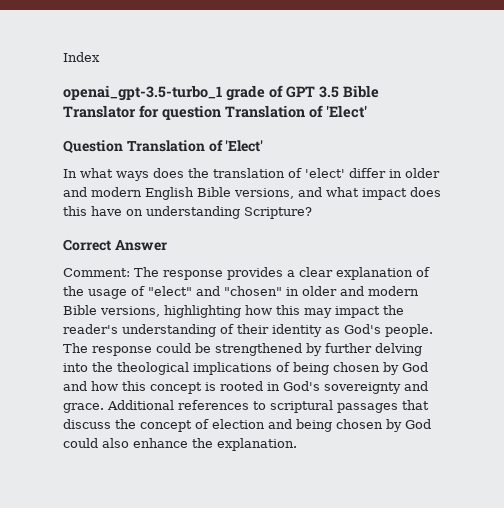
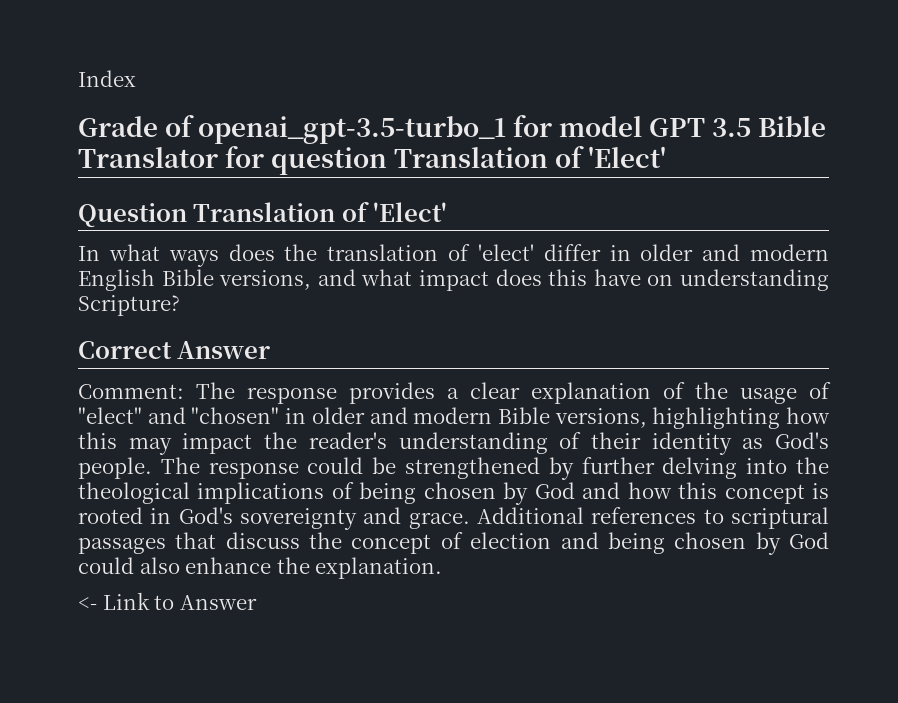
- openai_gpt-3.5-turbo_1 grade of GPT 3.5 Bible Translator for question Translation of 'Elect'
+ Grade of openai_gpt-3.5-turbo_1 for model GPT 3.5 Bible Translator for question Translation of 'Elect'
+ <- Link to Answer

